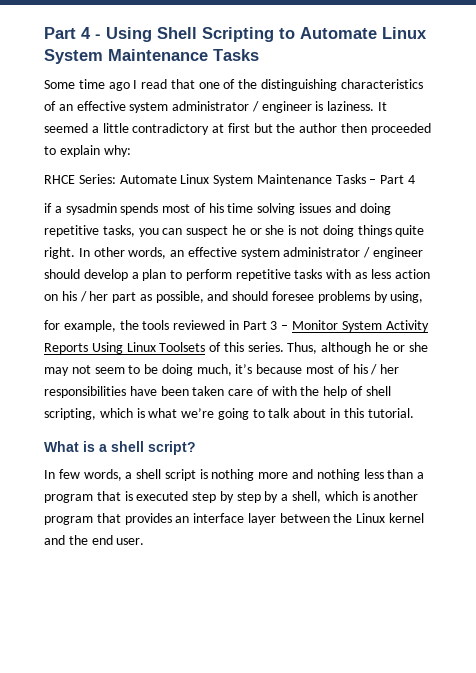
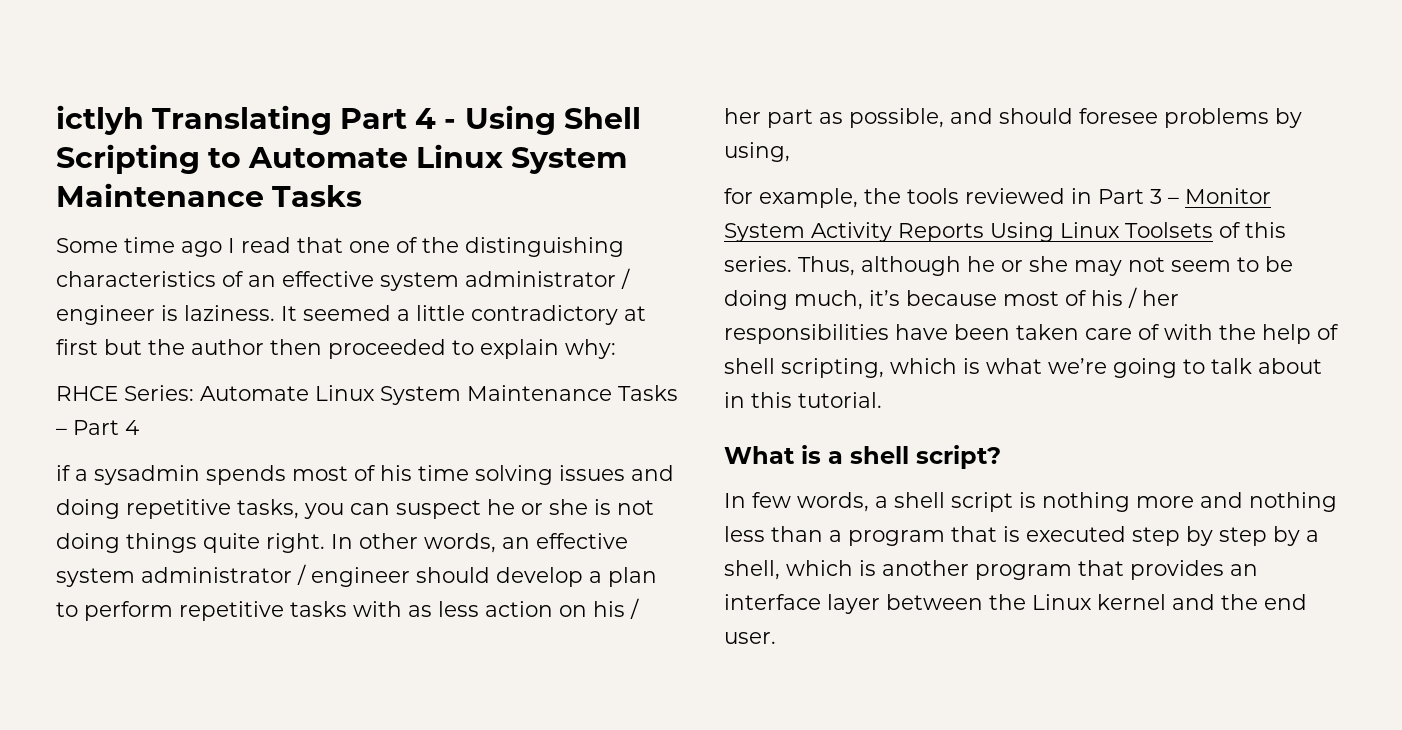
- Part 4 - Using Shell Scripting to Automate Linux System Maintenance Tasks
+ ictlyh Translating Part 4 - Using Shell Scripting to Automate Linux System Maintenance Tasks

